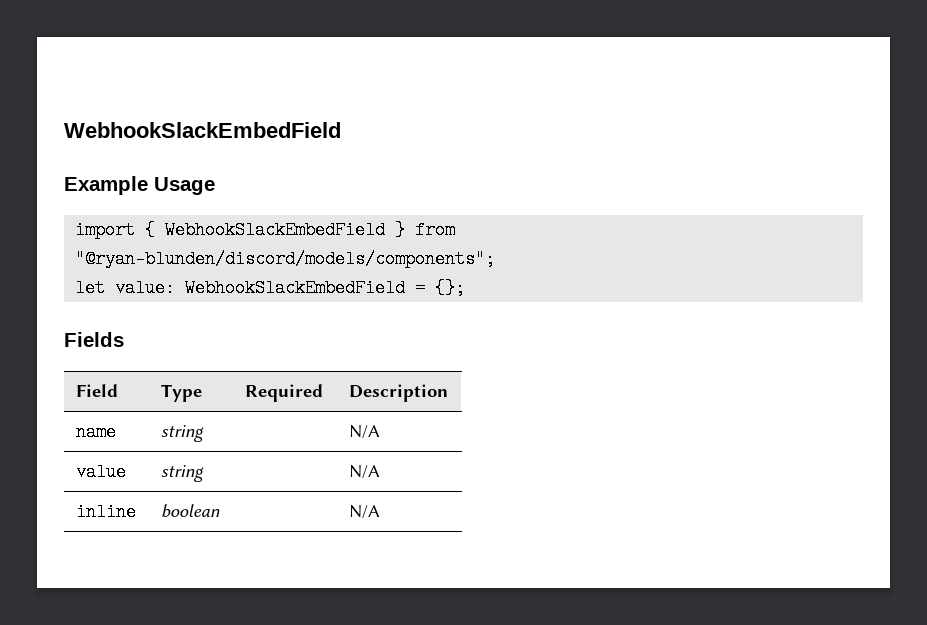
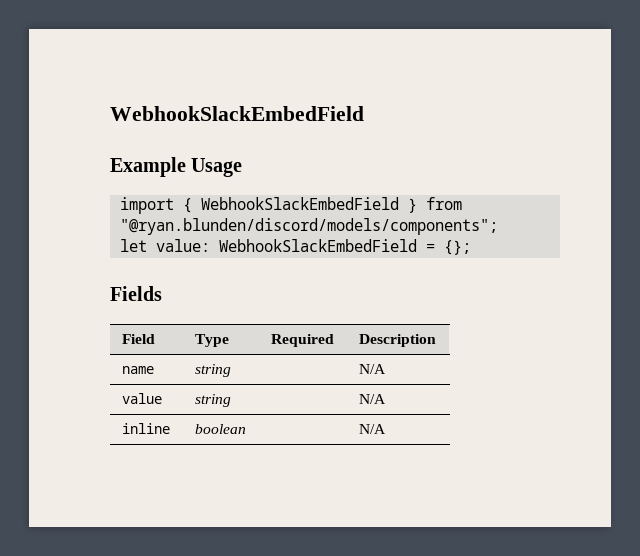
- import { WebhookSlackEmbedField } from "@ryan-blunden/discord/models/components";
+ import { WebhookSlackEmbedField } from "@ryan.blunden/discord/models/components";

